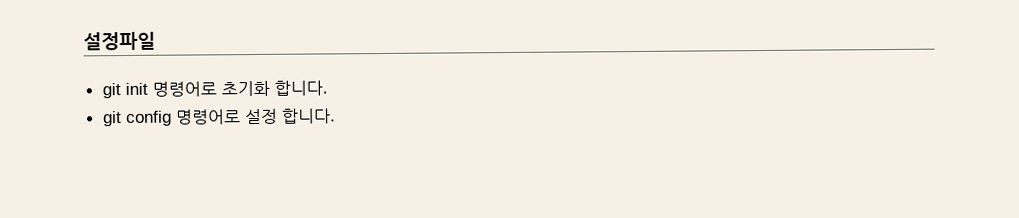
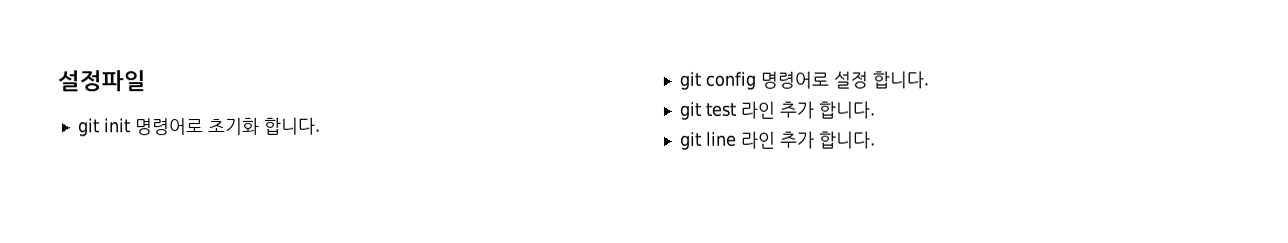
+ git test 라인 추가 합니다.
+ git line 라인 추가 합니다.

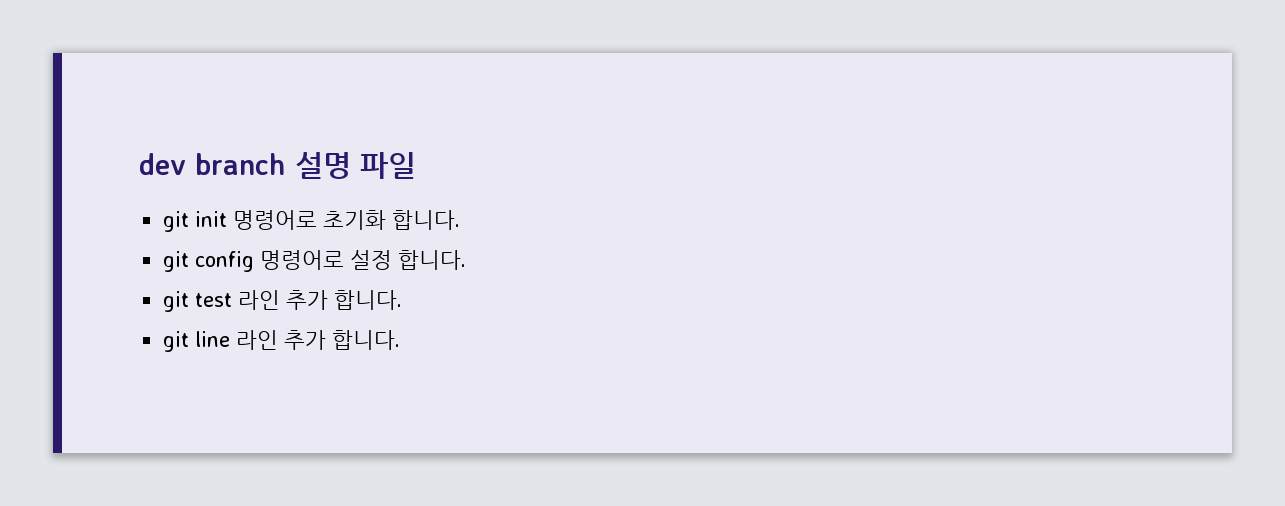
- 설정파일
+ dev branch 설명 파일

